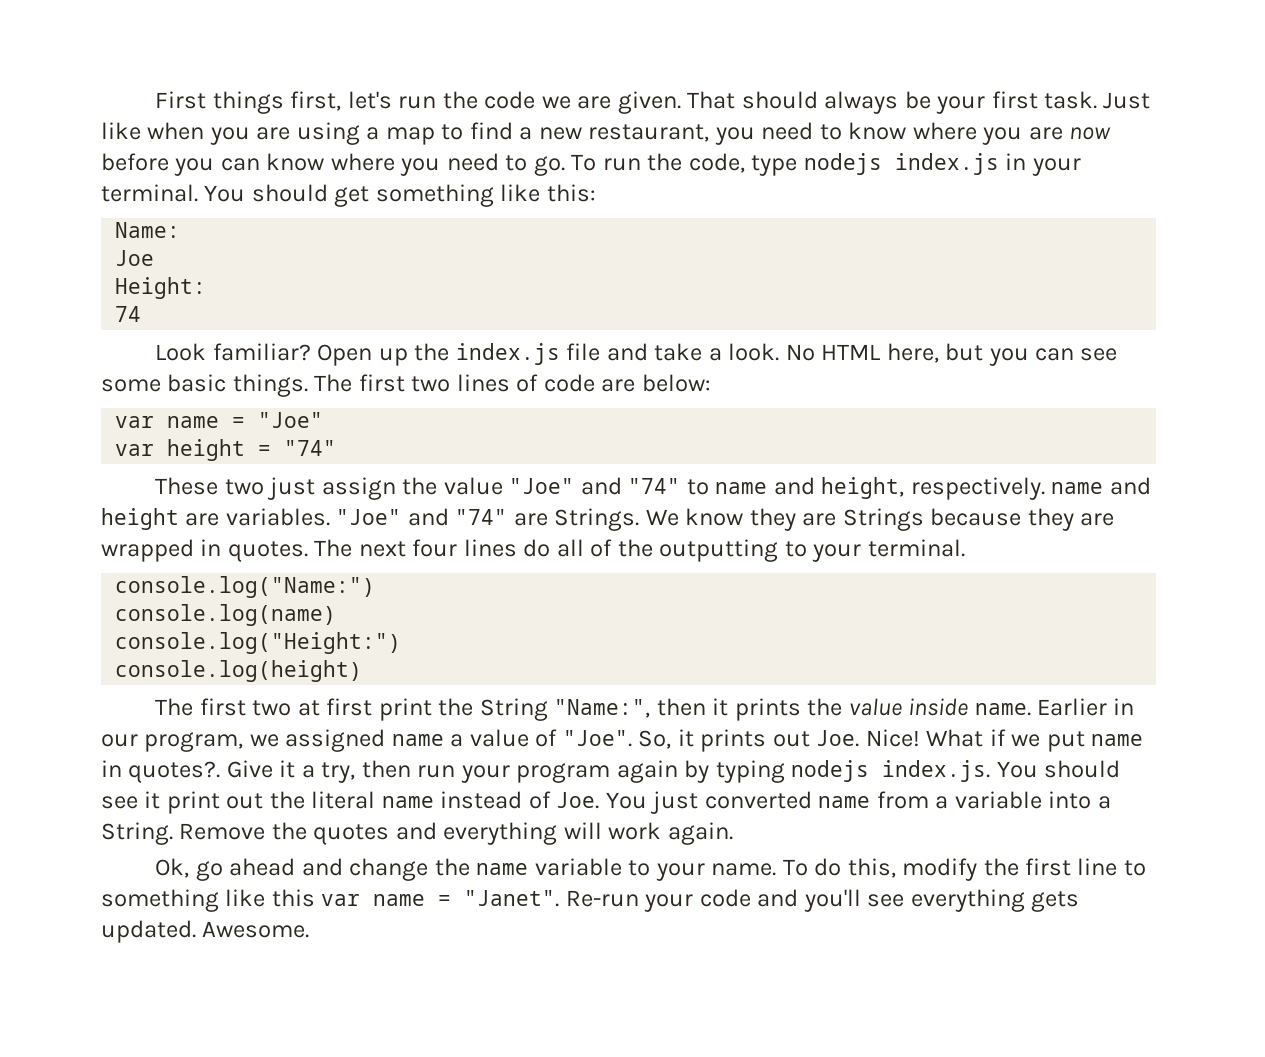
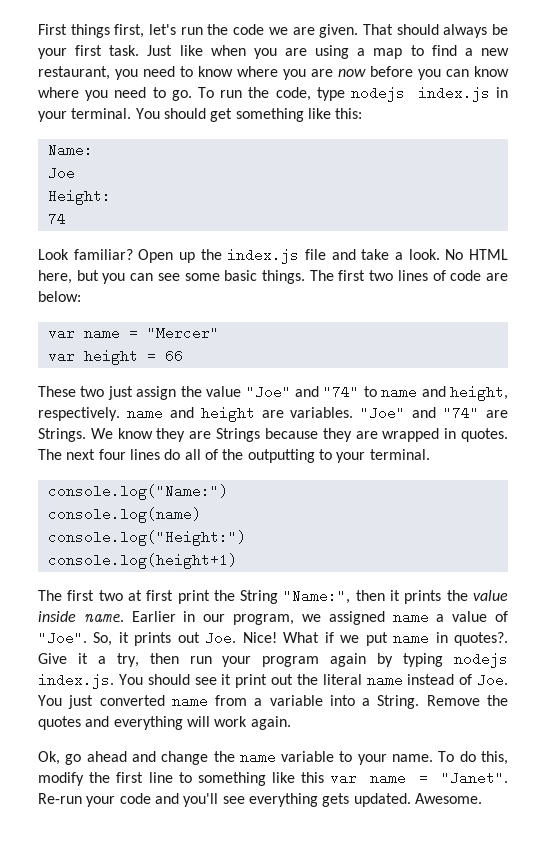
- var name = "Joe"
+ var name = "Mercer"
- var height = "74"
+ var height = 66
- console.log(height)
+ console.log(height+1)

